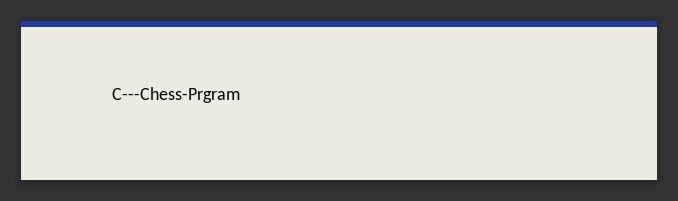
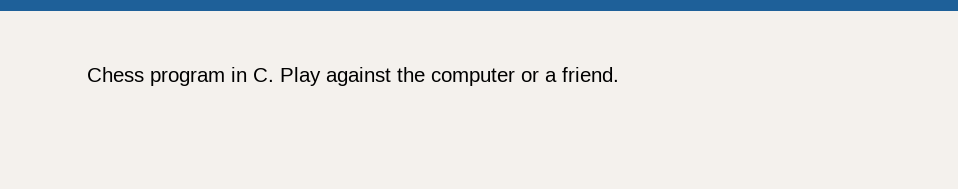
- C---Chess-Prgram
+ Chess program in C. Play against the computer or a friend.

